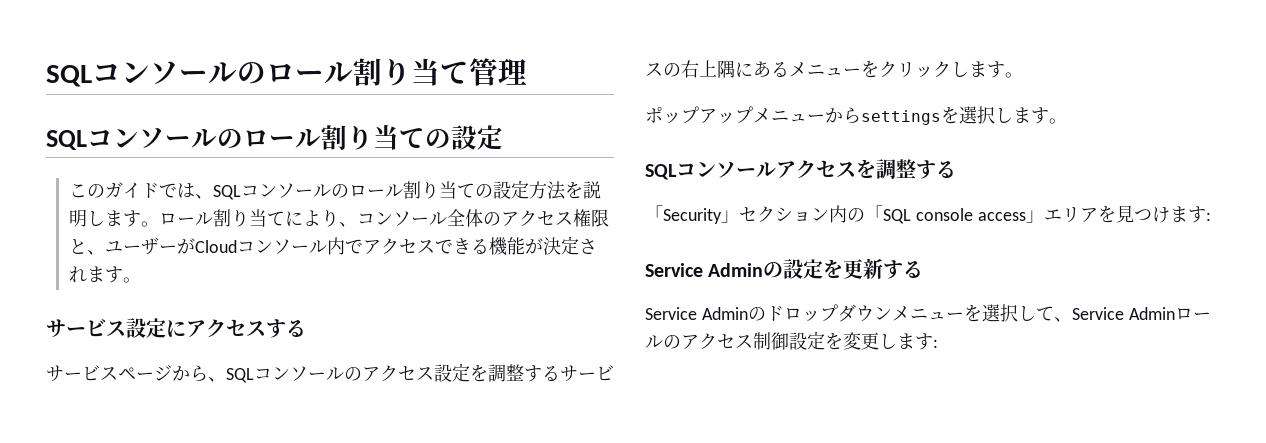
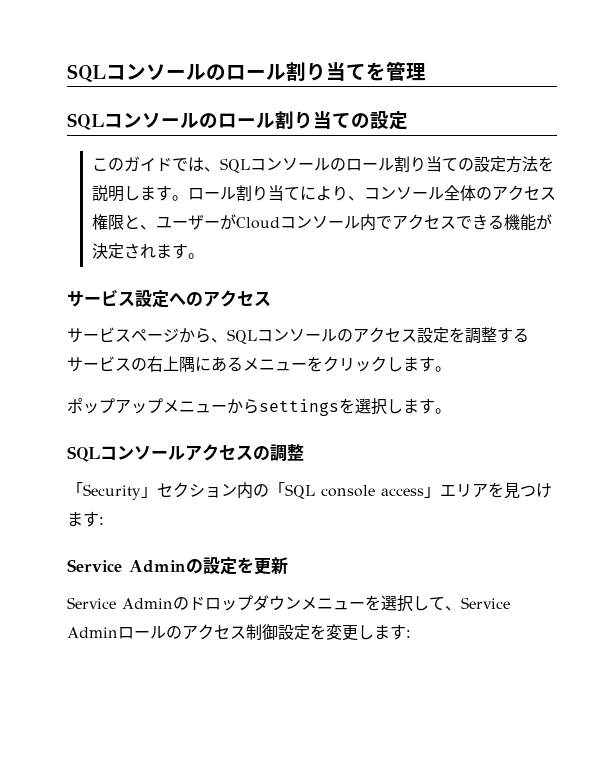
- SQLコンソールのロール割り当て管理
+ SQLコンソールのロール割り当てを管理
- サービス設定にアクセスする
+ サービス設定へのアクセス
- SQLコンソールアクセスを調整する
+ SQLコンソールアクセスの調整
- Service Adminの設定を更新する
+ Service Adminの設定を更新

